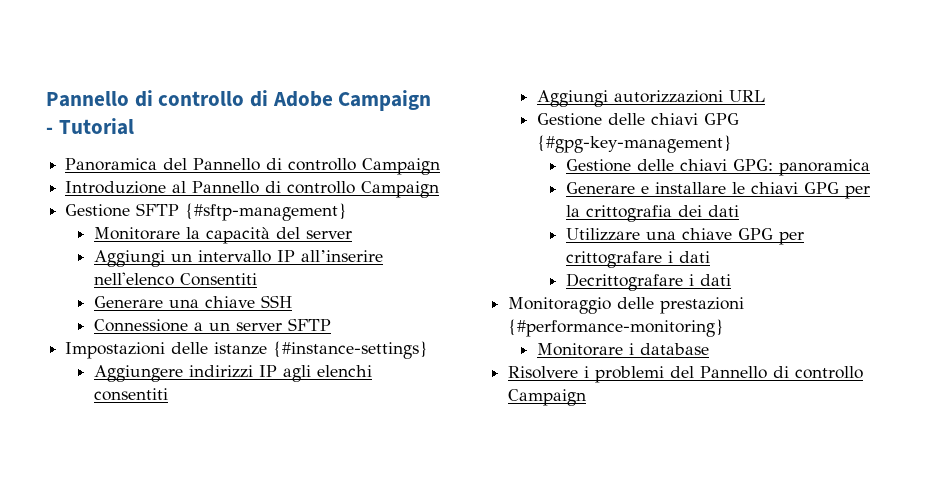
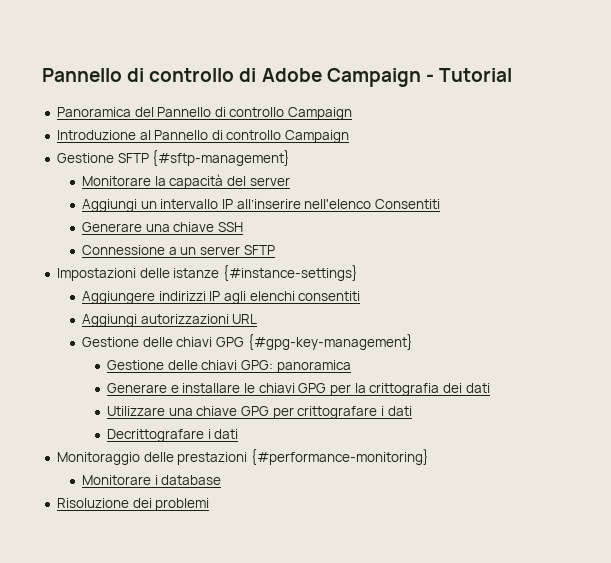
- Risolvere i problemi del Pannello di controllo Campaign
+ Risoluzione dei problemi

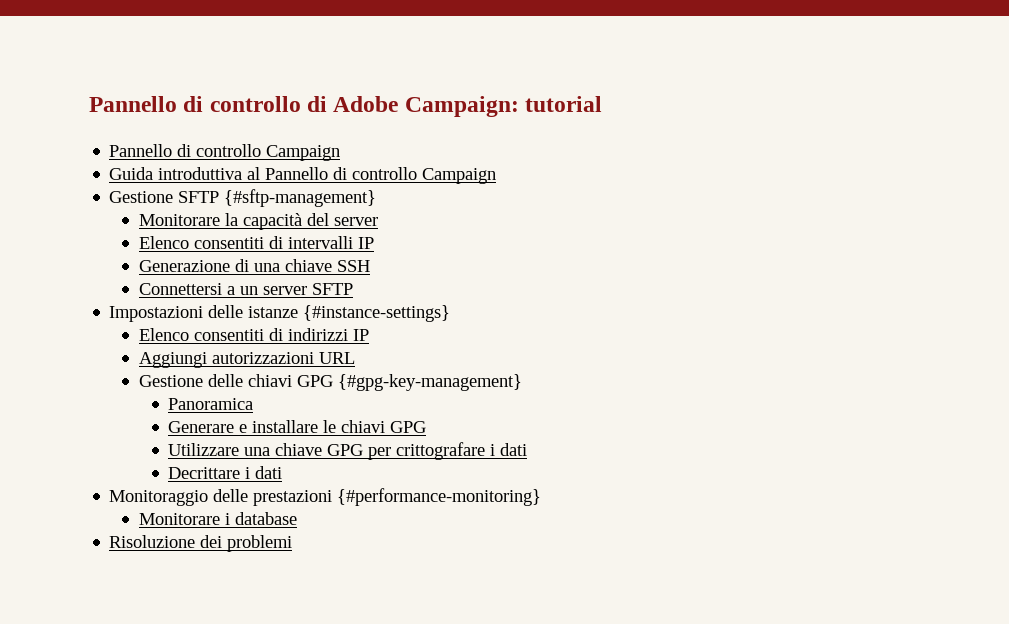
- Pannello di controllo di Adobe Campaign - Tutorial
- Panoramica del Pannello di controllo Campaign
- Introduzione al Pannello di controllo Campaign
+ Pannello di controllo di Adobe Campaign: tutorial
+ Pannello di controllo Campaign
+ Guida introduttiva al Pannello di controllo Campaign
- Aggiungi un intervallo IP all’inserire nell'elenco Consentiti
- Generare una chiave SSH
+ Elenco consentiti di intervalli IP
+ Generazione di una chiave SSH
- Connessione a un server SFTP
+ Connettersi a un server SFTP
- Aggiungere indirizzi IP agli elenchi consentiti
+ Elenco consentiti di indirizzi IP
- Gestione delle chiavi GPG: panoramica
+ Panoramica
- Generare e installare le chiavi GPG per la crittografia dei dati
+ Generare e installare le chiavi GPG
- Decrittografare i dati
+ Decrittare i dati

